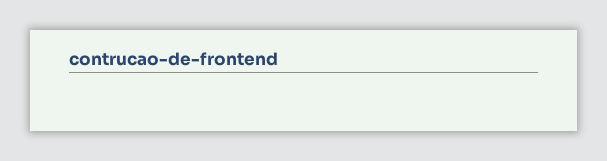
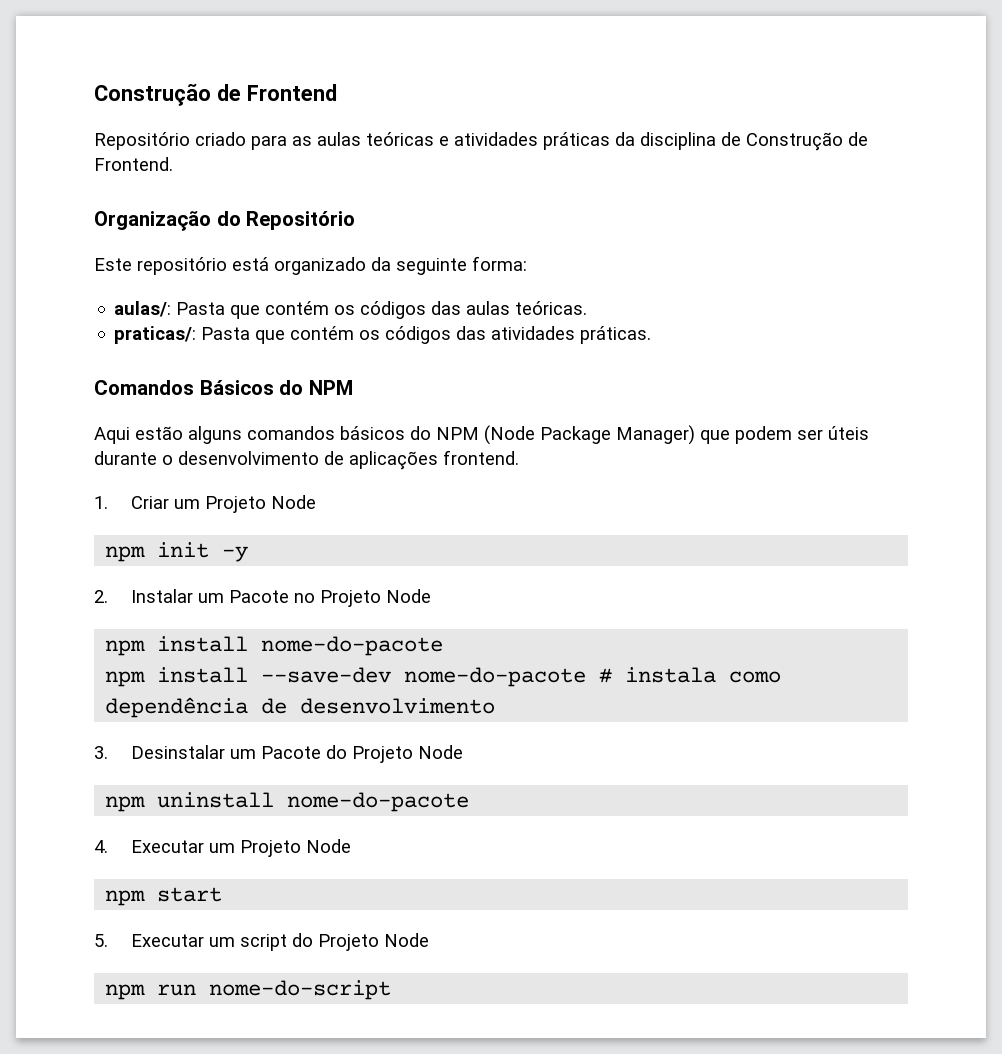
- contrucao-de-frontend
+ Construção de Frontend
+ Repositório criado para as aulas teóricas e atividades práticas da disciplina de Construção de Frontend.
+ Organização do Repositório
+ Este repositório está organizado da seguinte forma:
+ aulas/: Pasta que contém os códigos das aulas teóricas.
+ praticas/: Pasta que contém os códigos das atividades práticas.
+ Comandos Básicos do NPM
+ Aqui estão alguns comandos básicos do NPM (Node Package Manager) que podem ser úteis durante o desenvolvimento de aplicações frontend.
+ 1. Criar um Projeto Node
+ npm init -y
+ 2. Instalar um Pacote no Projeto Node
+ npm install nome-do-pacote
+ npm install --save-dev nome-do-pacote # instala como dependência de desenvolvimento
+ 3. Desinstalar um Pacote do Projeto Node
+ npm uninstall nome-do-pacote
+ 4. Executar um Projeto Node
+ npm start
+ 5. Executar um script do Projeto Node
+ npm run nome-do-script

